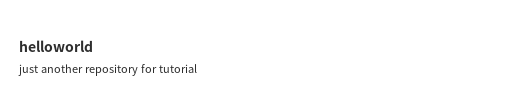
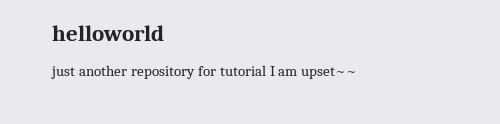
- just another repository for tutorial
+ just another repository for tutorial I am upset~~

